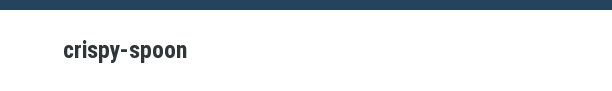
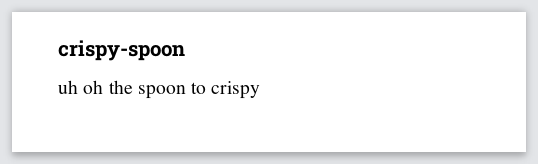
+ uh oh the spoon to crispy

